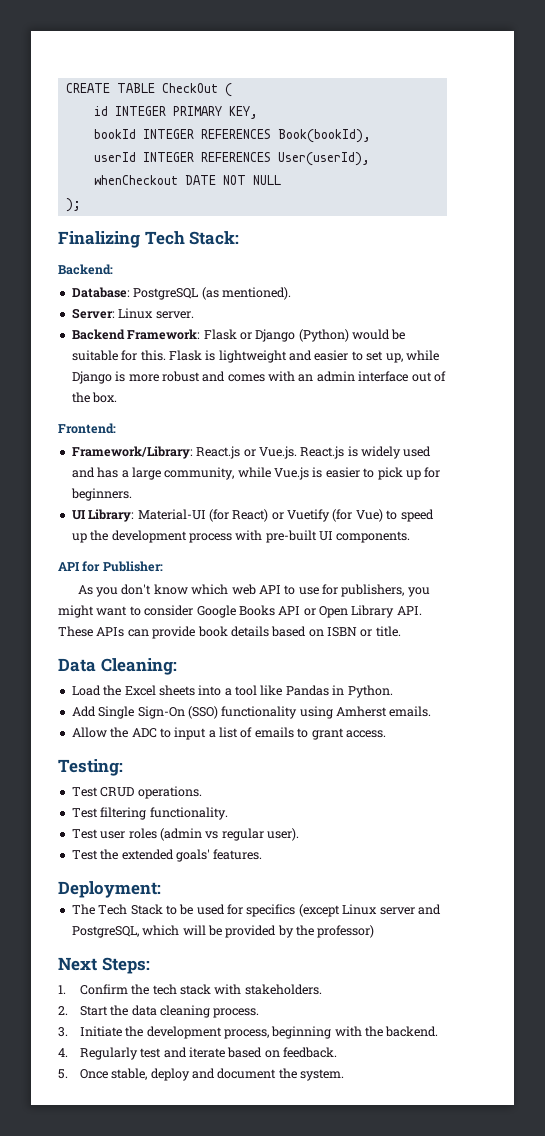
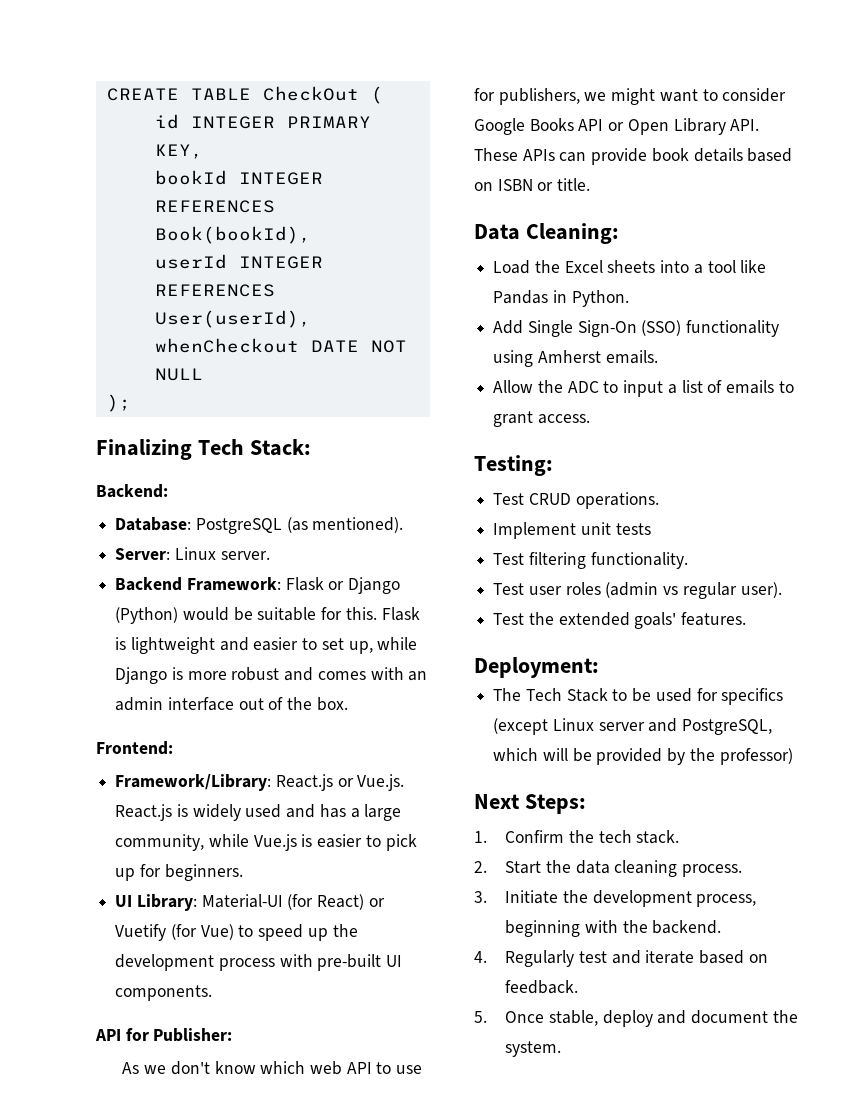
- As you don't know which web API to use for publishers, you might want to consider Google Books API or Open Library API. These APIs can provide book details based on ISBN or title.
+ As we don't know which web API to use for publishers, we might want to consider Google Books API or Open Library API. These APIs can provide book details based on ISBN or title.
+ Implement unit tests
- 1. Confirm the tech stack with stakeholders.
+ 1. Confirm the tech stack.

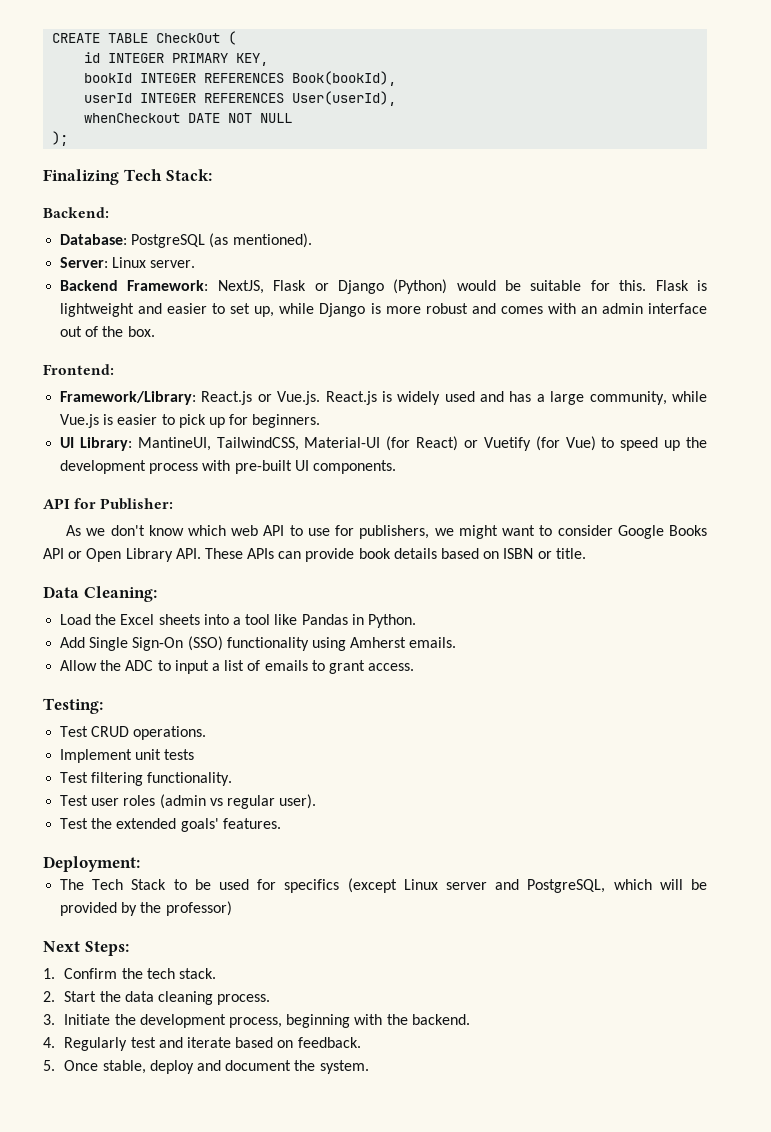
- Backend Framework: Flask or Django (Python) would be suitable for this.
+ Backend Framework: NextJS, Flask or Django (Python) would be suitable for this.
- UI Library: Material-UI (for React) or Vuetify (for Vue) to speed up the development process with pre-built UI components.
+ UI Library: MantineUI, TailwindCSS, Material-UI (for React) or Vuetify (for Vue) to speed up the development process with pre-built UI components.

